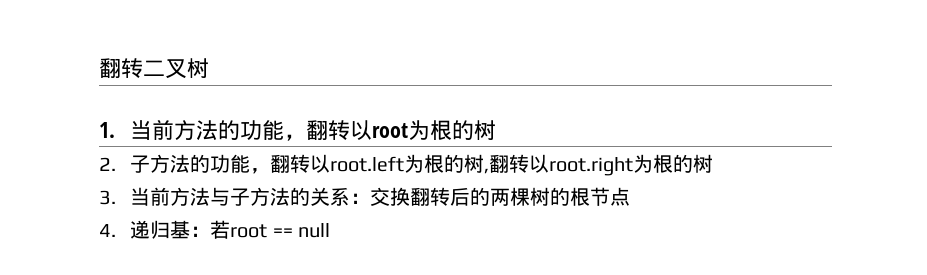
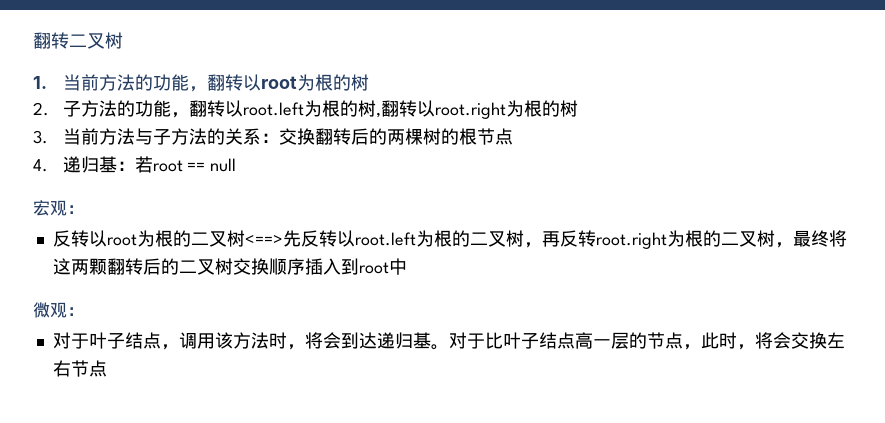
+ 宏观：
+ 反转以root为根的二叉树<==>先反转以root.left为根的二叉树，再反转root.right为根的二叉树，最终将这两颗翻转后的二叉树交换顺序插入到root中
+ 微观：
+ 对于叶子结点，调用该方法时，将会到达递归基。对于比叶子结点高一层的节点，此时，将会交换左右节点

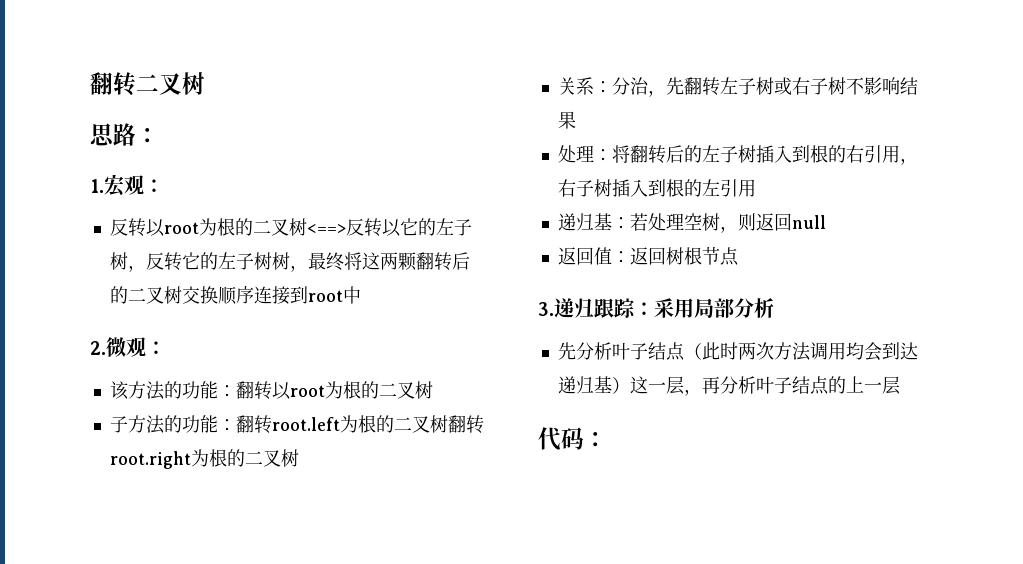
- 1.当前方法的功能，翻转以root为根的树
- 2.子方法的功能，翻转以root.left为根的树,翻转以root.right为根的树
- 3.当前方法与子方法的关系：交换翻转后的两棵树的根节点
- 4.递归基：若root == null
- 宏观：
+ 思路：
+ 1.宏观：
- 反转以root为根的二叉树<==>先反转以root.left为根的二叉树，再反转root.right为根的二叉树，最终将这两颗翻转后的二叉树交换顺序插入到root中
+ 反转以root为根的二叉树<==>反转以它的左子树，反转它的左子树树，最终将这两颗翻转后的二叉树交换顺序连接到root中
- 微观：
+ 2.微观：
- 对于叶子结点，调用该方法时，将会到达递归基。对于比叶子结点高一层的节点，此时，将会交换左右节点
+ 该方法的功能：翻转以root为根的二叉树
+ 子方法的功能：翻转root.left为根的二叉树翻转root.right为根的二叉树
+ 关系：分治，先翻转左子树或右子树不影响结果
+ 处理：将翻转后的左子树插入到根的右引用，右子树插入到根的左引用
+ 递归基：若处理空树，则返回null
+ 返回值：返回树根节点
+ 3.递归跟踪：采用局部分析
+ 先分析叶子结点（此时两次方法调用均会到达递归基）这一层，再分析叶子结点的上一层
+ 代码：

